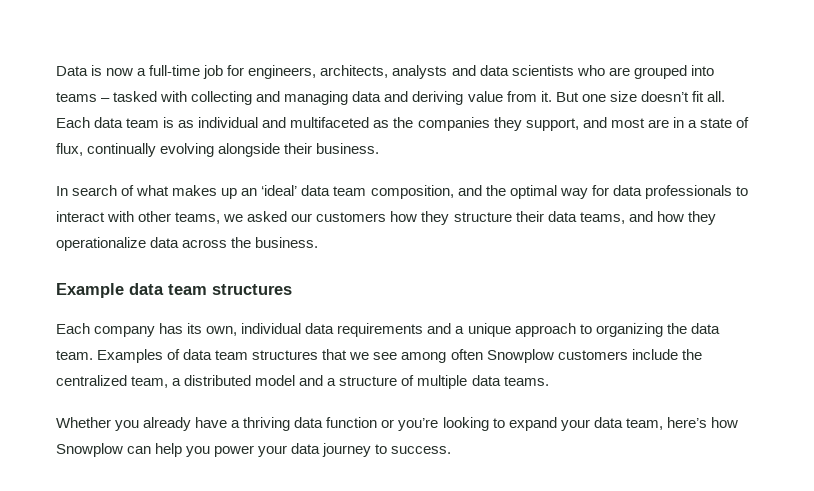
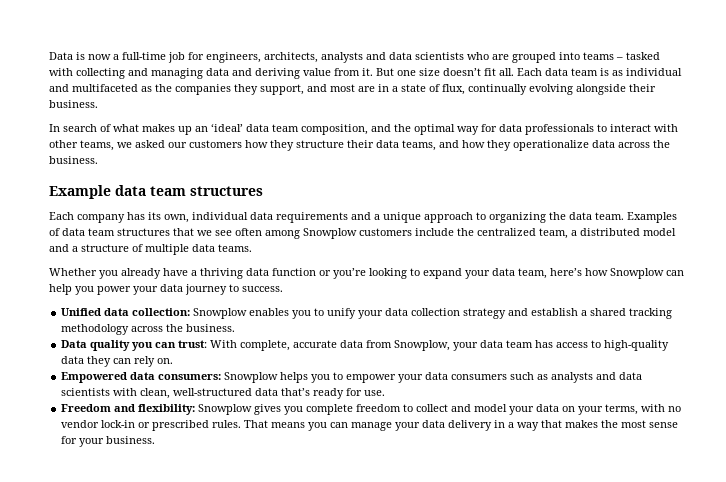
- Examples of data team structures that we see among often Snowplow customers include the centralized team, a distributed model and a structure of multiple data teams.
+ Examples of data team structures that we see often among Snowplow customers include the centralized team, a distributed model and a structure of multiple data teams.
+ Unified data collection: Snowplow enables you to unify your data collection strategy and establish a shared tracking methodology across the business.
+ Data quality you can trust: With complete, accurate data from Snowplow, your data team has access to high-quality data they can rely on.
+ Empowered data consumers: Snowplow helps you to empower your data consumers such as analysts and data scientists with clean, well-structured data that’s ready for use.
+ Freedom and flexibility: Snowplow gives you complete freedom to collect and model your data on your terms, with no vendor lock-in or prescribed rules. That means you can manage your data delivery in a way that makes the most sense for your business.

